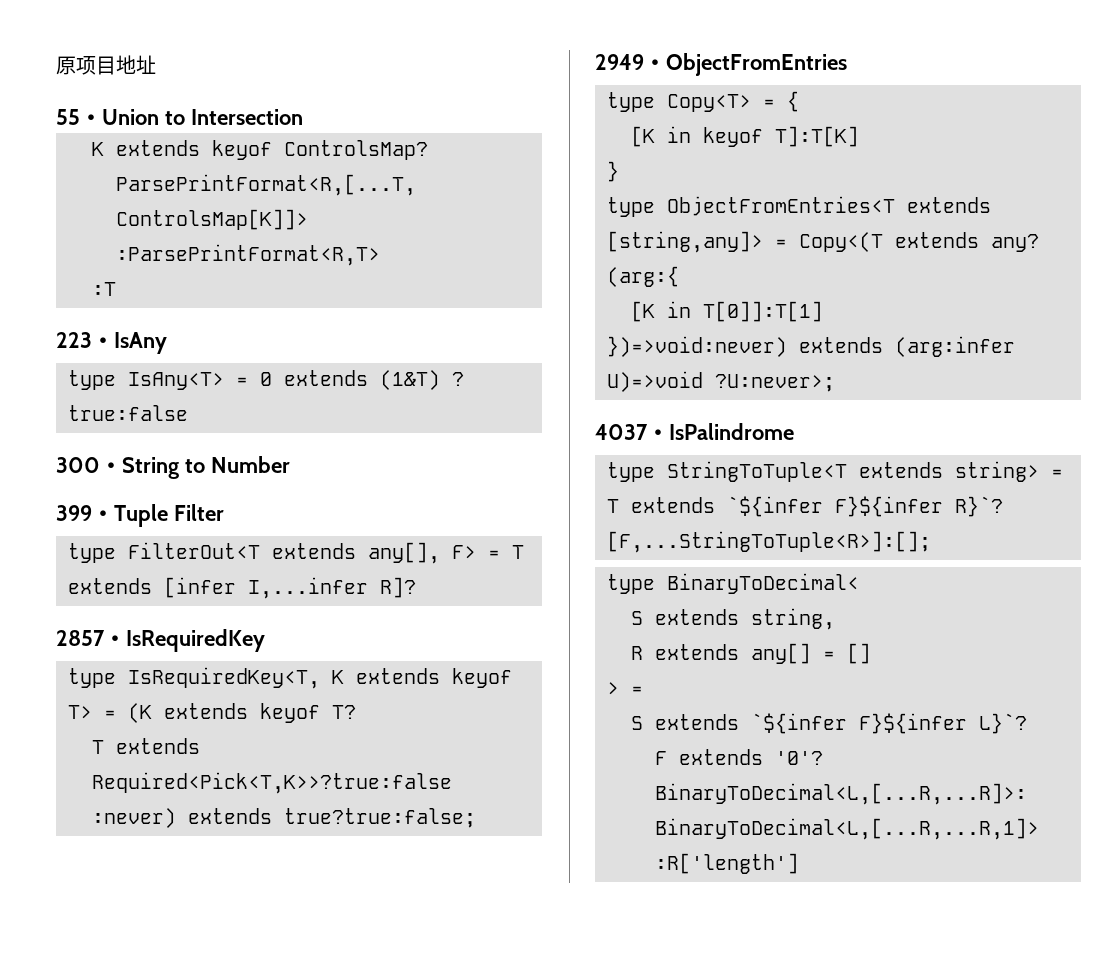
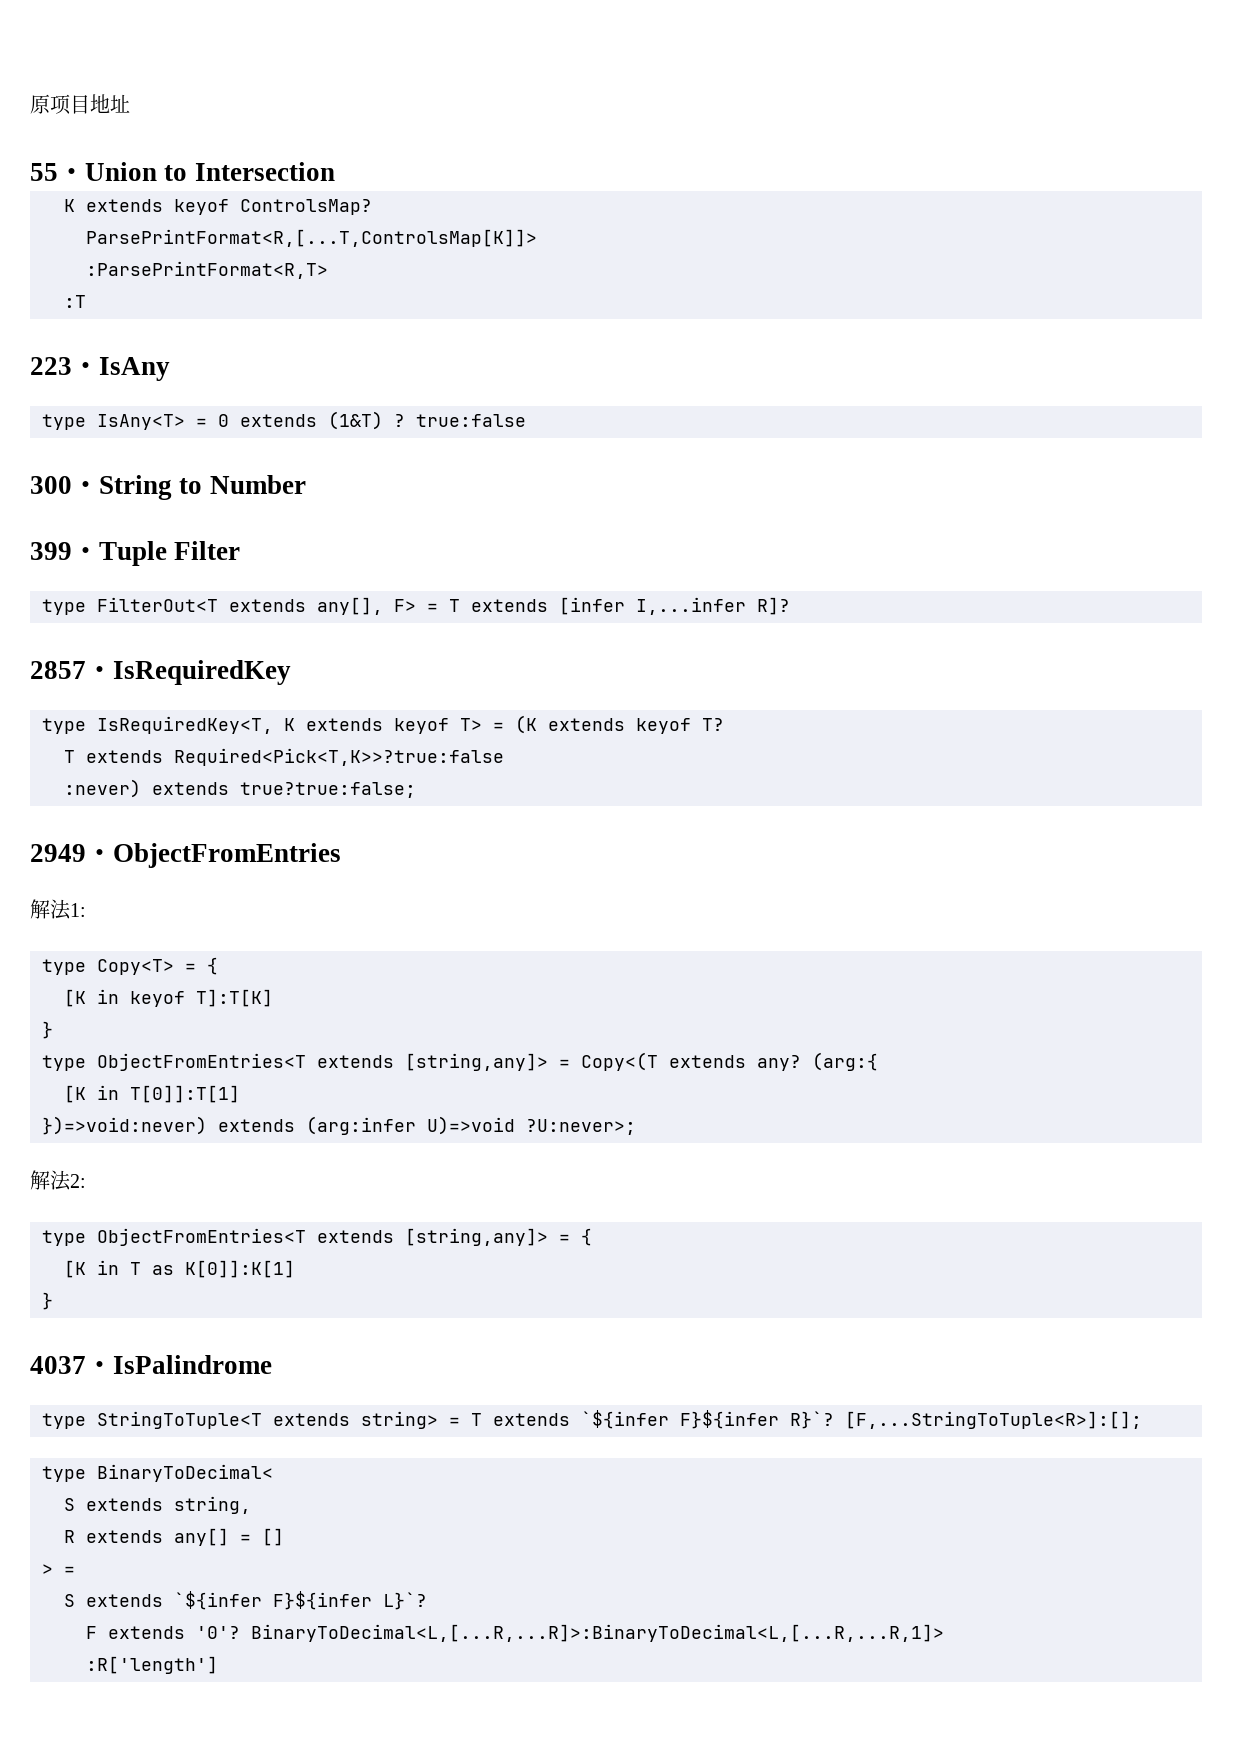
+ 解法1:
+ 解法2:
+ type ObjectFromEntries<T extends [string,any]> = {
+ [K in T as K[0]]:K[1]
+ }

